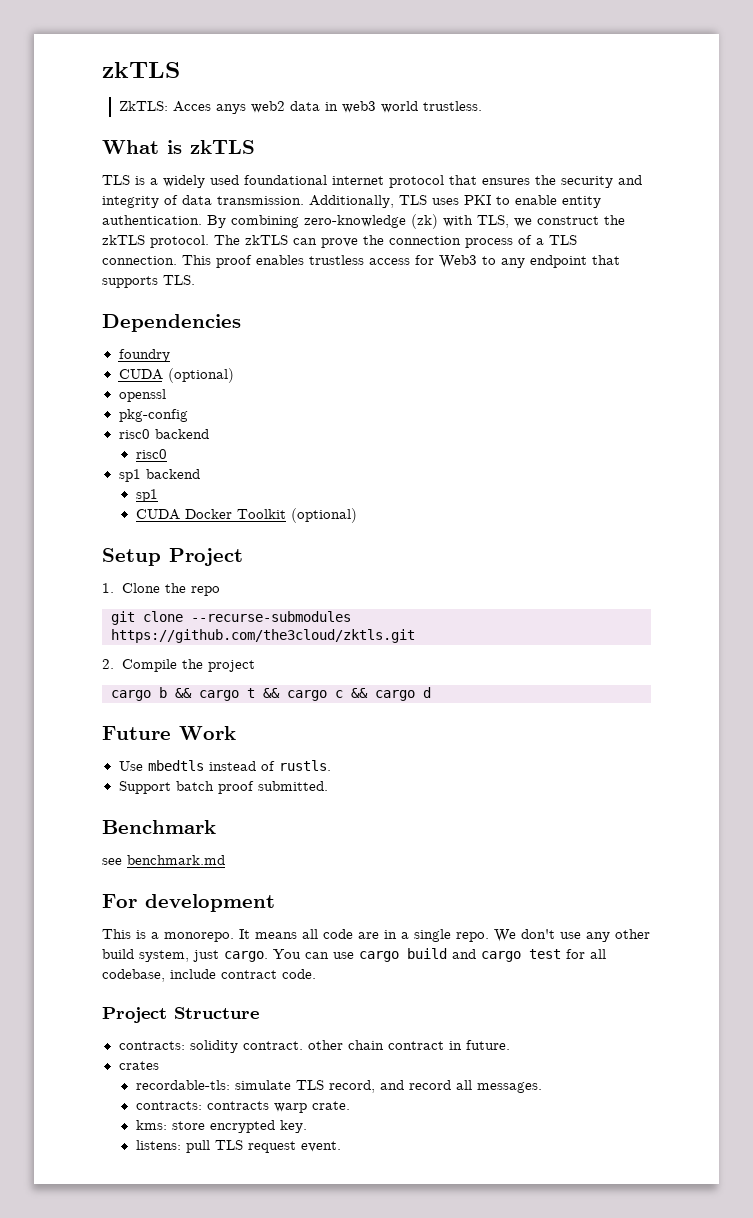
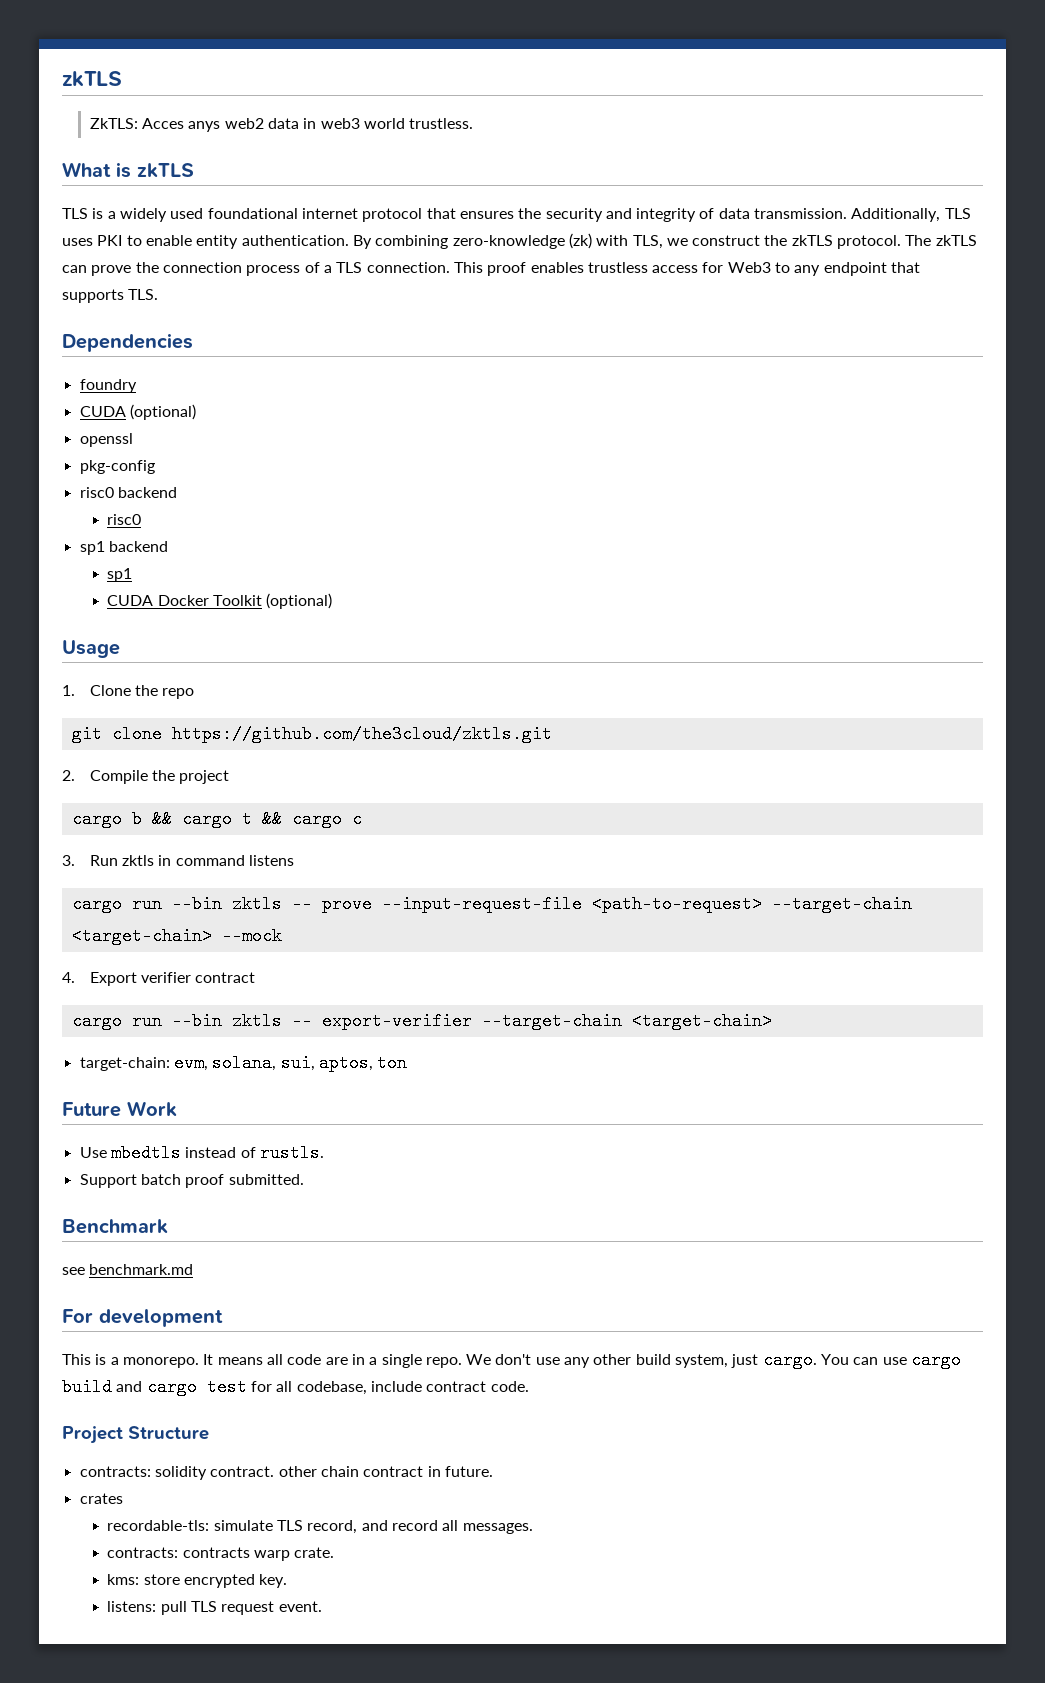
- Setup Project
+ Usage
- git clone --recurse-submodules https://github.com/the3cloud/zktls.git
+ git clone https://github.com/the3cloud/zktls.git
- cargo b && cargo t && cargo c && cargo d
+ cargo b && cargo t && cargo c
+ 3. Run zktls in command listens
+ cargo run --bin zktls -- prove --input-request-file <path-to-request> --target-chain <target-chain> --mock
+ 4. Export verifier contract
+ cargo run --bin zktls -- export-verifier --target-chain <target-chain>
+ target-chain: evm, solana, sui, aptos, ton

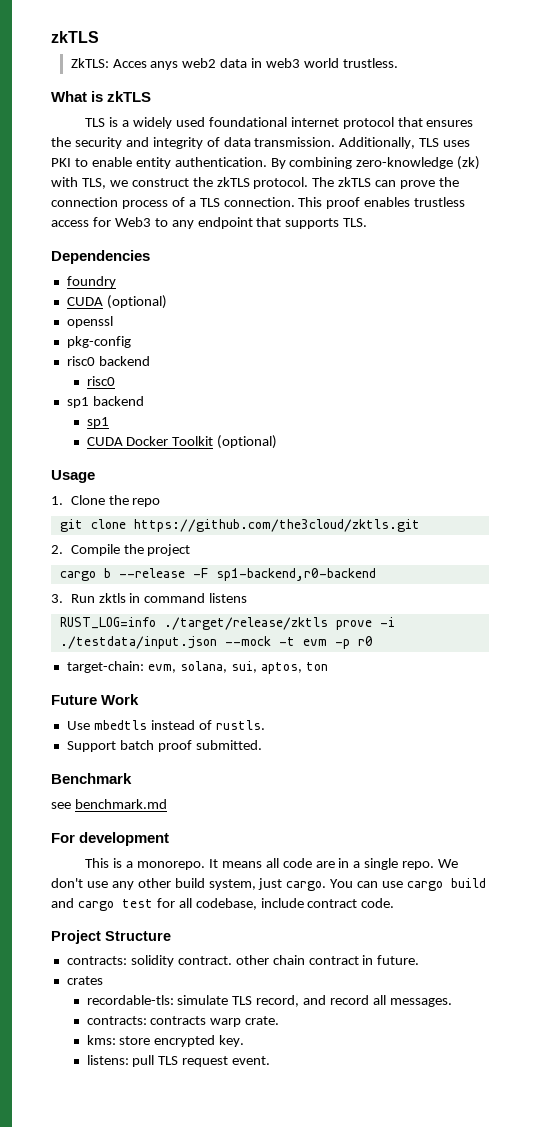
- cargo b && cargo t && cargo c
+ cargo b --release -F sp1-backend,r0-backend
- cargo run --bin zktls -- prove --input-request-file <path-to-request> --target-chain <target-chain> --mock
- 4. Export verifier contract
- cargo run --bin zktls -- export-verifier --target-chain <target-chain>
+ RUST_LOG=info ./target/release/zktls prove -i ./testdata/input.json --mock -t evm -p r0

